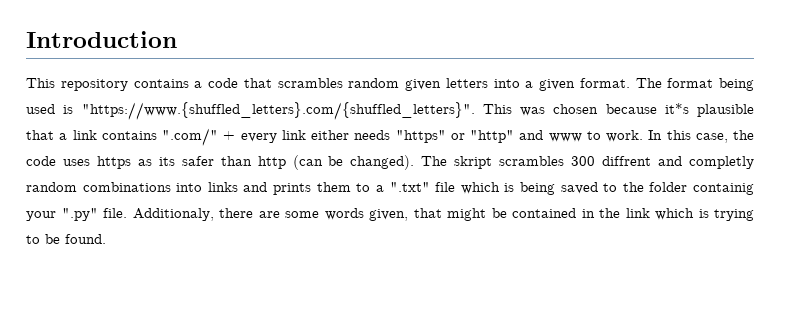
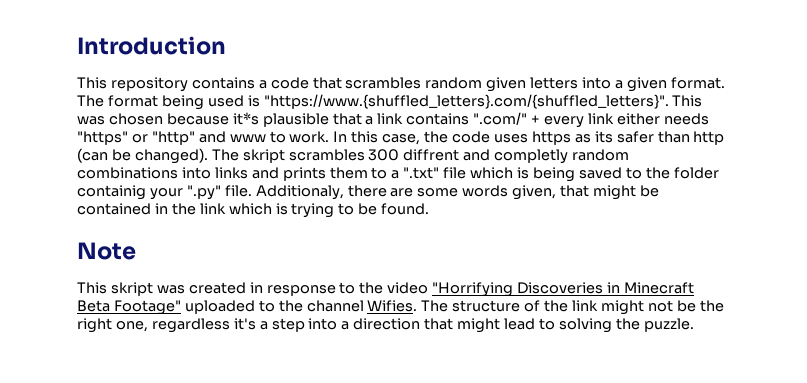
+ Note
+ This skript was created in response to the video "Horrifying Discoveries in Minecraft Beta Footage" uploaded to the channel Wifies. The structure of the link might not be the right one, regardless it's a step into a direction that might lead to solving the puzzle.

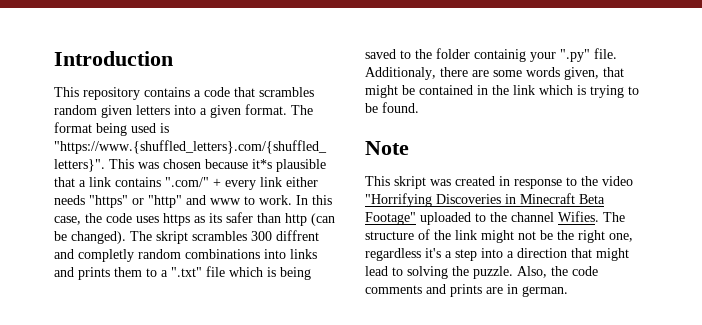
+ Also, the code comments and prints are in german.

